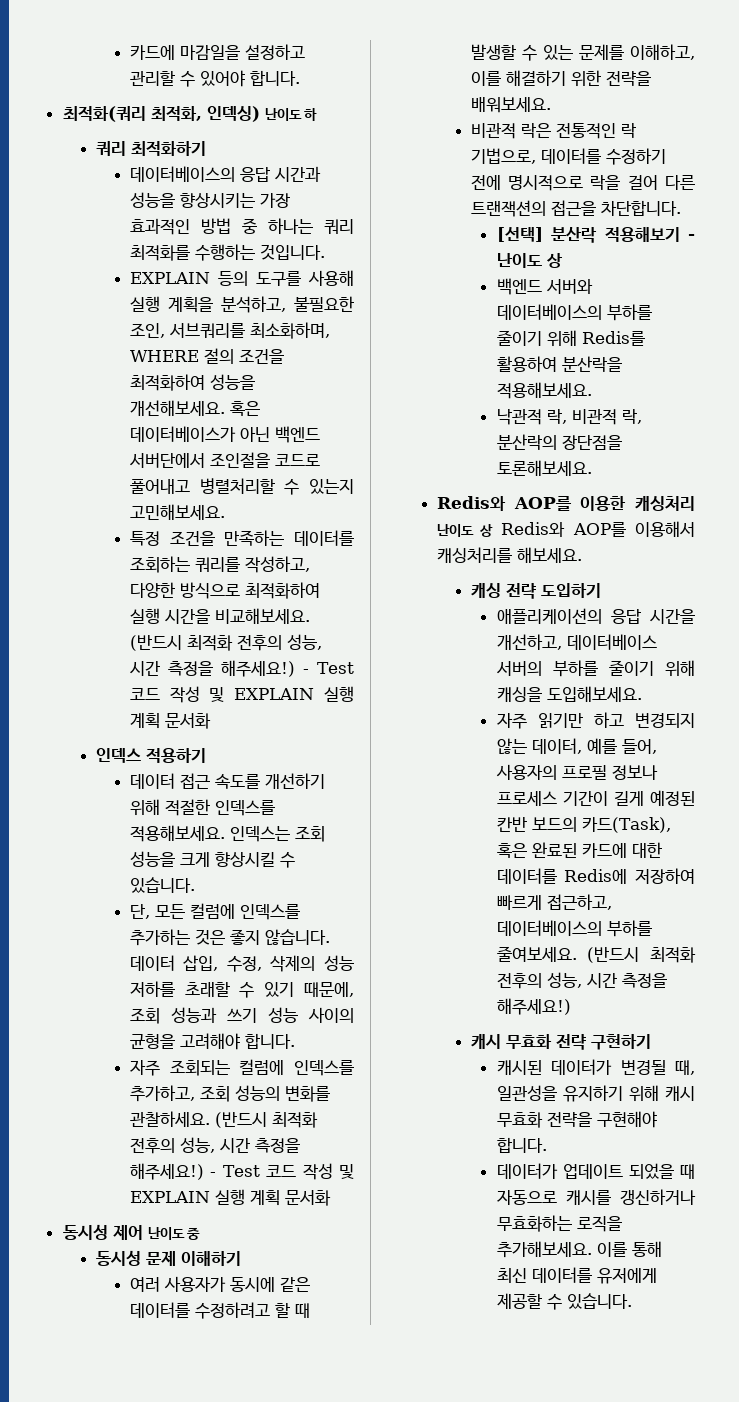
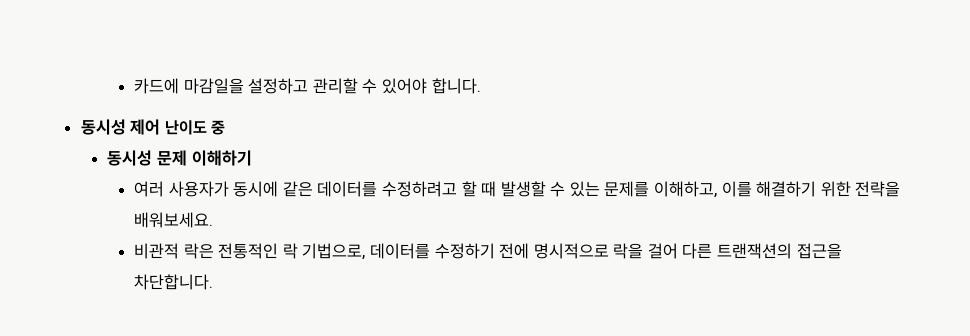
- 최적화(쿼리 최적화, 인덱싱) 난이도 하
- 쿼리 최적화하기
- 데이터베이스의 응답 시간과 성능을 향상시키는 가장 효과적인 방법 중 하나는 쿼리 최적화를 수행하는 것입니다.
- EXPLAIN 등의 도구를 사용해 실행 계획을 분석하고, 불필요한 조인, 서브쿼리를 최소화하며, WHERE 절의 조건을 최적화하여 성능을 개선해보세요. 혹은 데이터베이스가 아닌 백엔드 서버단에서 조인절을 코드로 풀어내고 병렬처리할 수 있는지 고민해보세요.
- 특정 조건을 만족하는 데이터를 조회하는 쿼리를 작성하고, 다양한 방식으로 최적화하여 실행 시간을 비교해보세요. (반드시 최적화 전후의 성능, 시간 측정을 해주세요!) - Test 코드 작성 및 EXPLAIN 실행 계획 문서화
- 인덱스 적용하기
- 데이터 접근 속도를 개선하기 위해 적절한 인덱스를 적용해보세요. 인덱스는 조회 성능을 크게 향상시킬 수 있습니다.
- 단, 모든 컬럼에 인덱스를 추가하는 것은 좋지 않습니다. 데이터 삽입, 수정, 삭제의 성능 저하를 초래할 수 있기 때문에, 조회 성능과 쓰기 성능 사이의 균형을 고려해야 합니다.
- 자주 조회되는 컬럼에 인덱스를 추가하고, 조회 성능의 변화를 관찰하세요. (반드시 최적화 전후의 성능, 시간 측정을 해주세요!) - Test 코드 작성 및 EXPLAIN 실행 계획 문서화
- [선택] 분산락 적용해보기 - 난이도 상
- 백엔드 서버와 데이터베이스의 부하를 줄이기 위해 Redis를 활용하여 분산락을 적용해보세요.
- 낙관적 락, 비관적 락, 분산락의 장단점을 토론해보세요.
- Redis와 AOP를 이용한 캐싱처리 난이도 상 Redis와 AOP를 이용해서 캐싱처리를 해보세요.
- 캐싱 전략 도입하기
- 애플리케이션의 응답 시간을 개선하고, 데이터베이스 서버의 부하를 줄이기 위해 캐싱을 도입해보세요.
- 자주 읽기만 하고 변경되지 않는 데이터, 예를 들어, 사용자의 프로필 정보나 프로세스 기간이 길게 예정된 칸반 보드의 카드(Task), 혹은 완료된 카드에 대한 데이터를 Redis에 저장하여 빠르게 접근하고, 데이터베이스의 부하를 줄여보세요. (반드시 최적화 전후의 성능, 시간 측정을 해주세요!)
- 캐시 무효화 전략 구현하기
- 캐시된 데이터가 변경될 때, 일관성을 유지하기 위해 캐시 무효화 전략을 구현해야 합니다.
- 데이터가 업데이트 되었을 때 자동으로 캐시를 갱신하거나 무효화하는 로직을 추가해보세요. 이를 통해 최신 데이터를 유저에게 제공할 수 있습니다.

